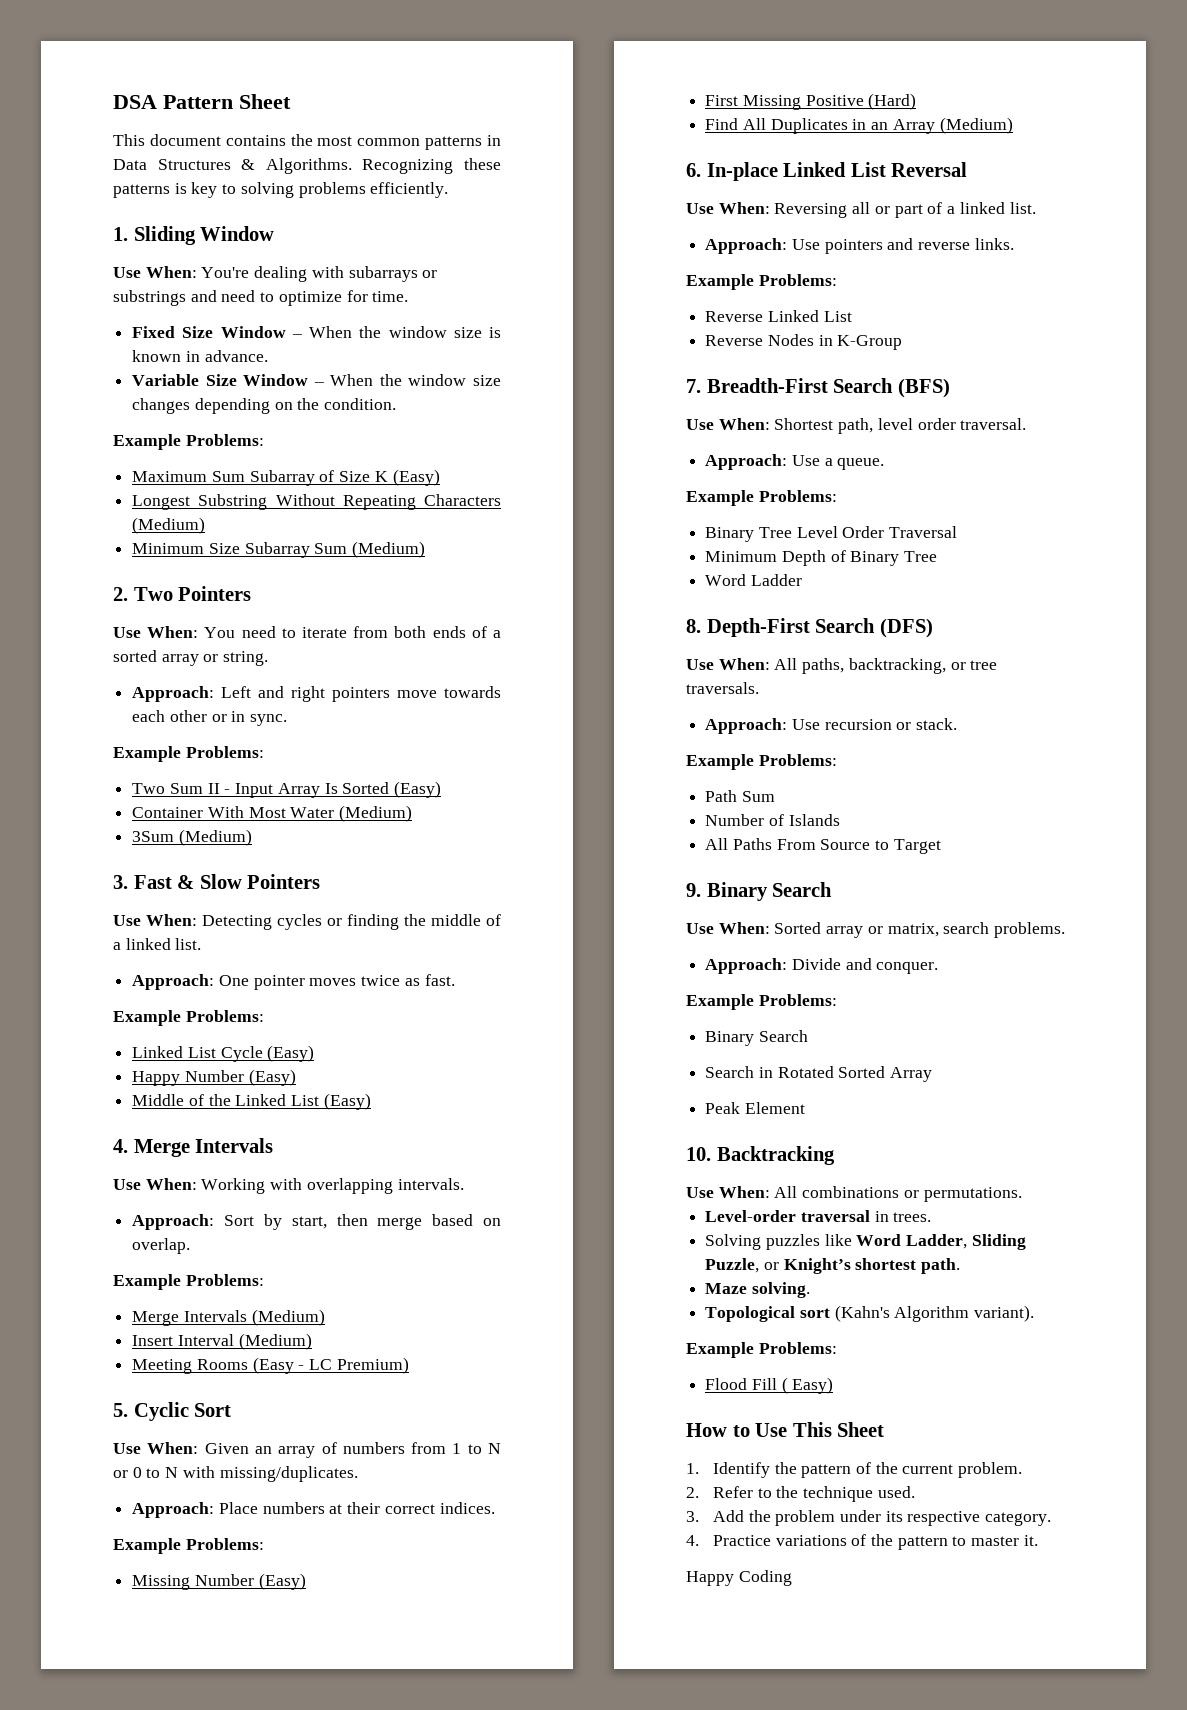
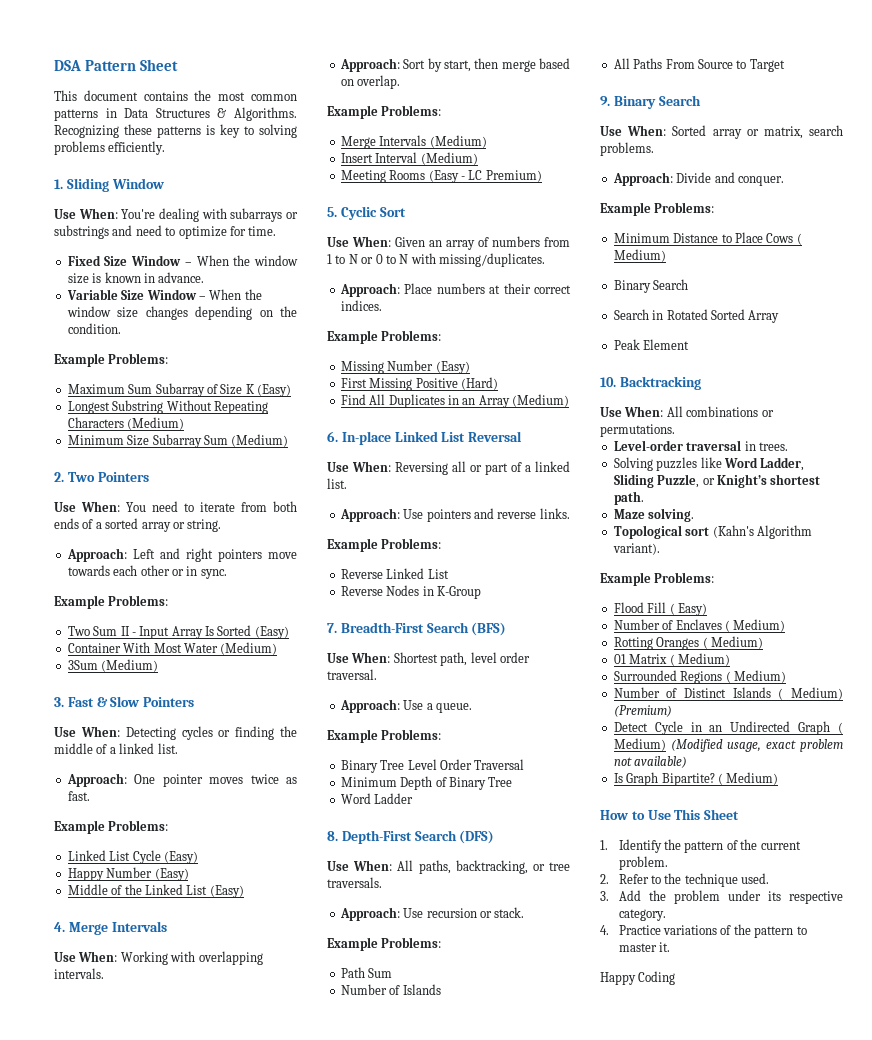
+ Minimum Distance to Place Cows ( Medium)
+ Number of Enclaves ( Medium)
+ Rotting Oranges ( Medium)
+ 01 Matrix ( Medium)
+ Surrounded Regions ( Medium)
+ Number of Distinct Islands ( Medium) (Premium)
+ Detect Cycle in an Undirected Graph ( Medium) (Modified usage, exact problem not available)
+ Is Graph Bipartite? ( Medium)

